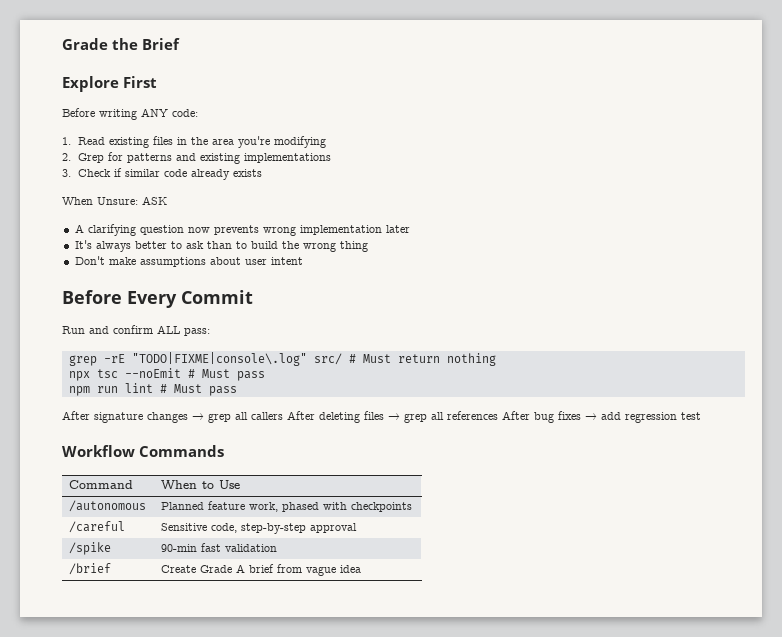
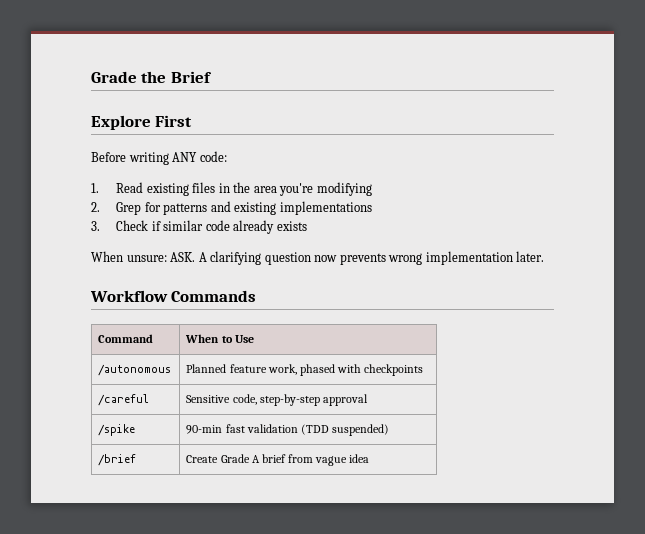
- When Unsure: ASK
- A clarifying question now prevents wrong implementation later
- It's always better to ask than to build the wrong thing
- Don't make assumptions about user intent
- Before Every Commit
- Run and confirm ALL pass:
- grep -rE "TODO|FIXME|console\.log" src/ # Must return nothing
- npx tsc --noEmit # Must pass
- npm run lint # Must pass
- After signature changes → grep all callers After deleting files → grep all references After bug fixes → add regression test
+ When unsure: ASK. A clarifying question now prevents wrong implementation later.
- /spike | 90-min fast validation
+ /spike | 90-min fast validation (TDD suspended)

